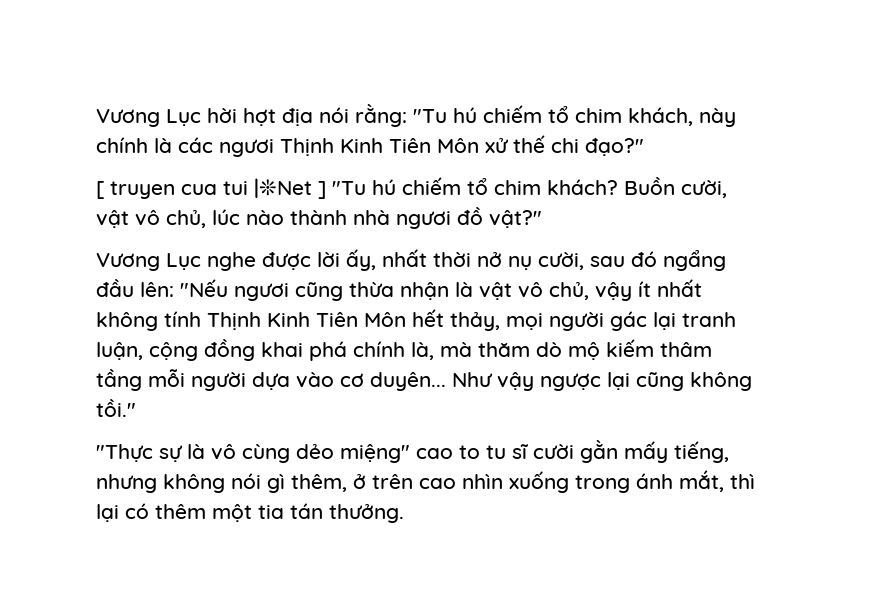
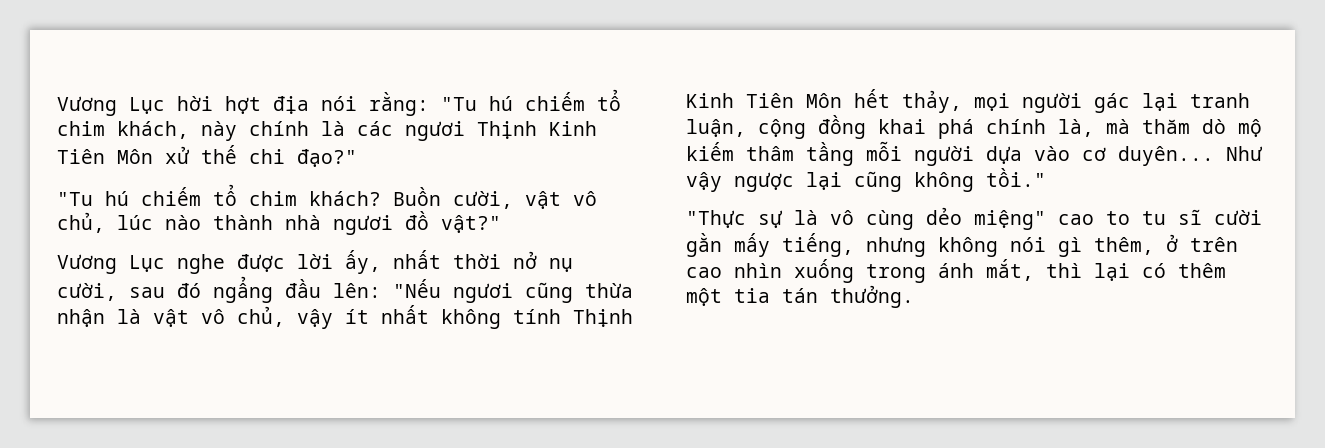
- [ truyen cua tui |❊Net ] "Tu hú chiếm tổ chim khách?
+ "Tu hú chiếm tổ chim khách?

